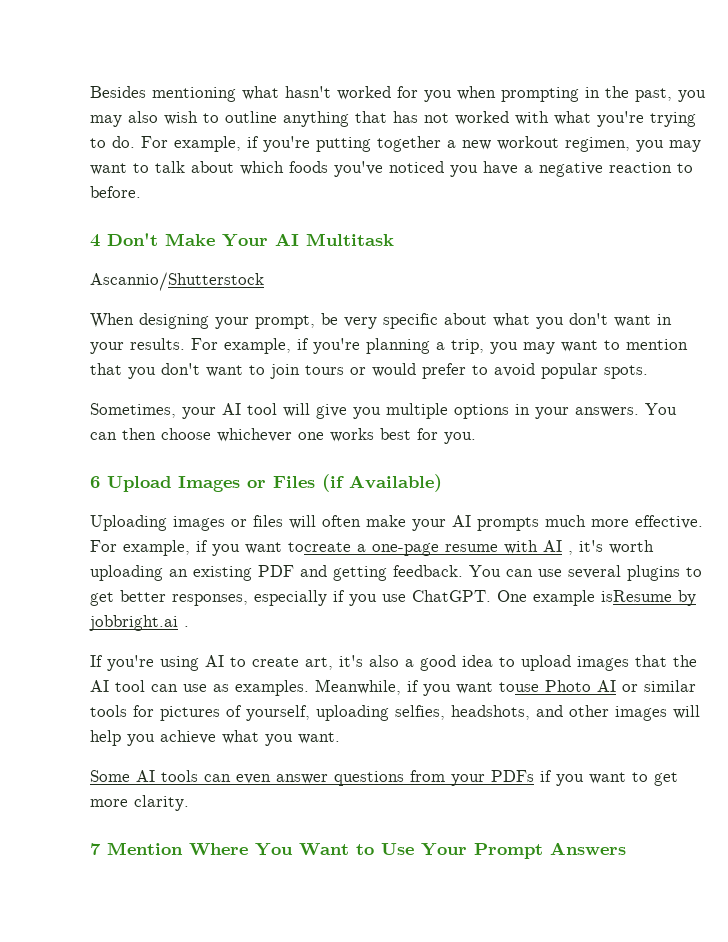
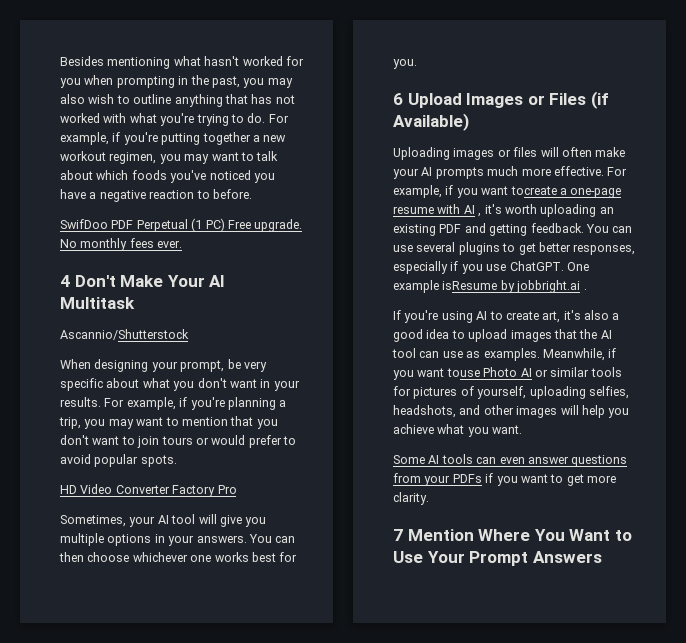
+ SwifDoo PDF Perpetual (1 PC) Free upgrade. No monthly fees ever.
+ HD Video Converter Factory Pro

